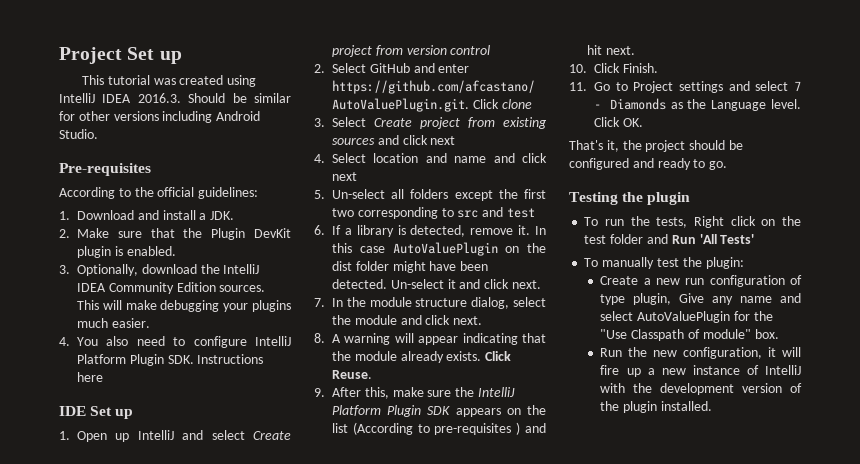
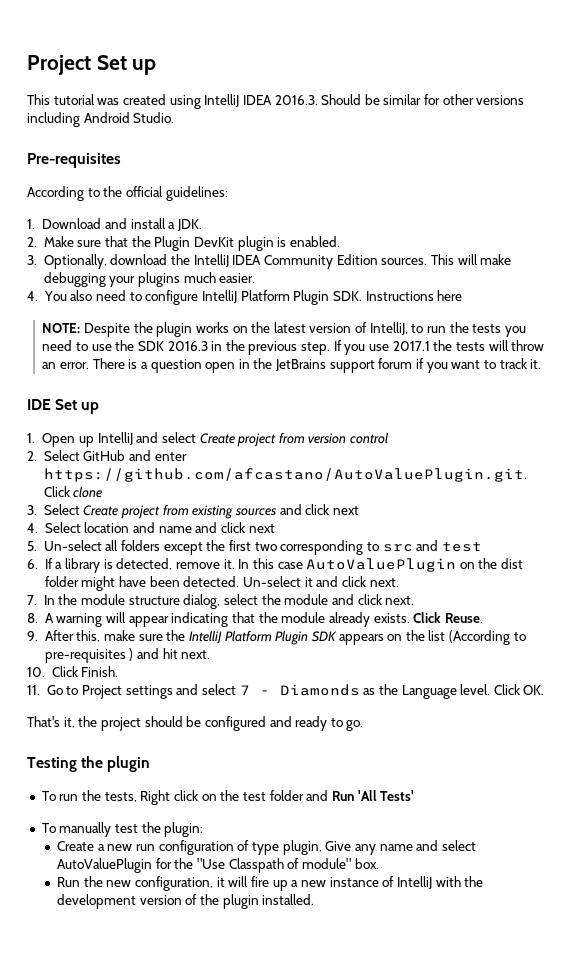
+ NOTE: Despite the plugin works on the latest version of IntelliJ, to run the tests you need to use the SDK 2016.3 in the previous step. If you use 2017.1 the tests will throw an error. There is a question open in the JetBrains support forum if you want to track it.

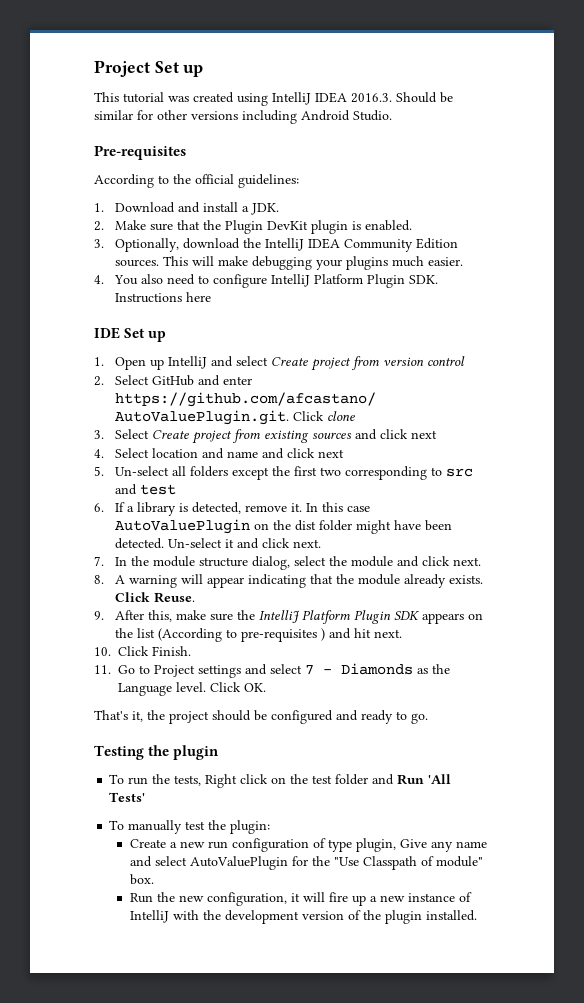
- NOTE: Despite the plugin works on the latest version of IntelliJ, to run the tests you need to use the SDK 2016.3 in the previous step. If you use 2017.1 the tests will throw an error. There is a question open in the JetBrains support forum if you want to track it.

